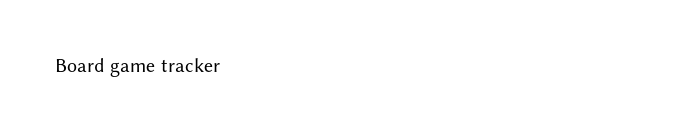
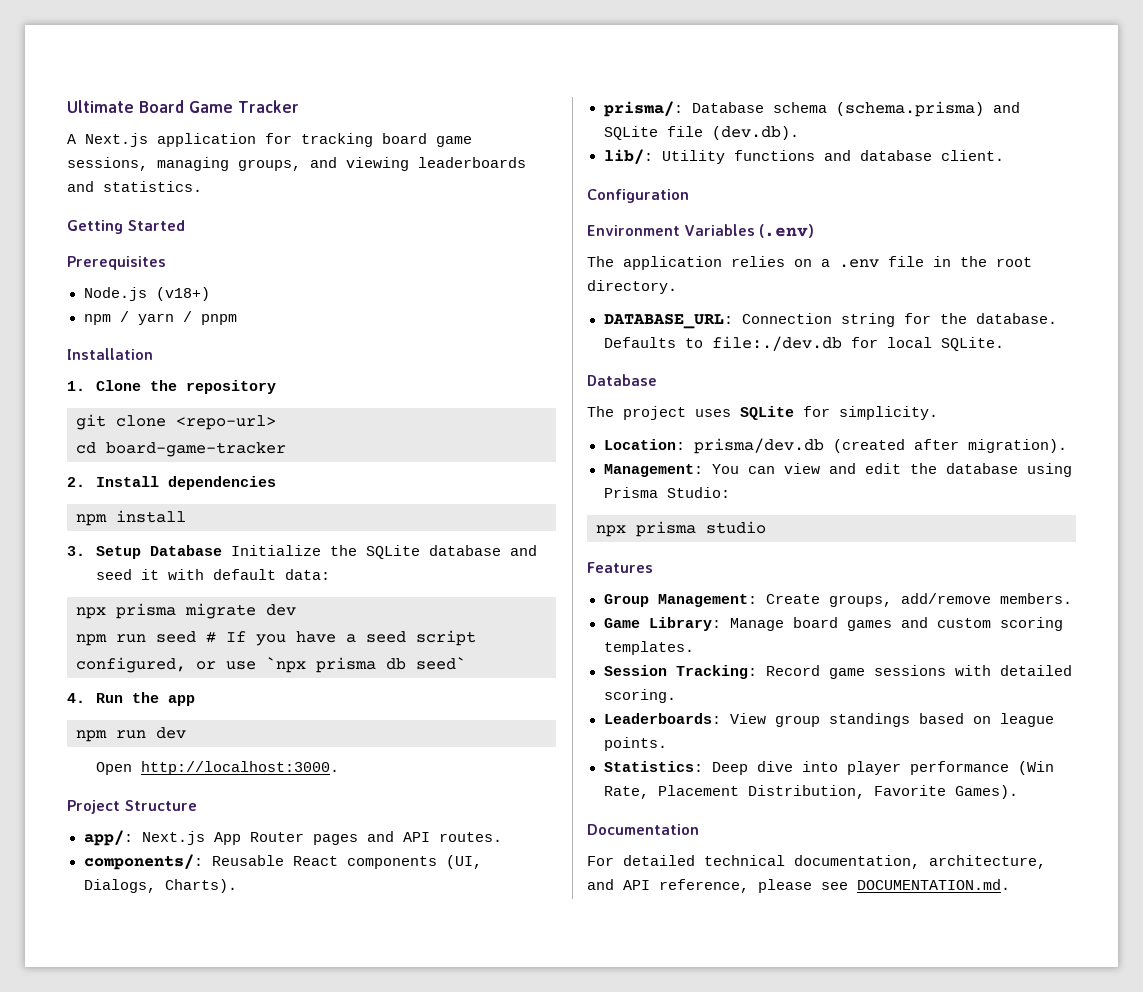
- Board game tracker
+ Ultimate Board Game Tracker
+ A Next.js application for tracking board game sessions, managing groups, and viewing leaderboards and statistics.
+ Getting Started
+ Prerequisites
+ Node.js (v18+)
+ npm / yarn / pnpm
+ Installation
+ 1. Clone the repository
+ git clone <repo-url>
+ cd board-game-tracker
+ 2. Install dependencies
+ npm install
+ 3. Setup Database Initialize the SQLite database and seed it with default data:
+ npx prisma migrate dev
+ npm run seed # If you have a seed script configured, or use `npx prisma db seed`
+ 4. Run the app
+ npm run dev
+ Open http://localhost:3000.
+ Project Structure
+ app/: Next.js App Router pages and API routes.
+ components/: Reusable React components (UI, Dialogs, Charts).
+ prisma/: Database schema (schema.prisma) and SQLite file (dev.db).
+ lib/: Utility functions and database client.
+ Configuration
+ Environment Variables (.env)
+ The application relies on a .env file in the root directory.
+ DATABASE_URL: Connection string for the database. Defaults to file:./dev.db for local SQLite.
+ Database
+ The project uses SQLite for simplicity.
+ Location: prisma/dev.db (created after migration).
+ Management: You can view and edit the database using Prisma Studio:
+ npx prisma studio
+ Features
+ Group Management: Create groups, add/remove members.
+ Game Library: Manage board games and custom scoring templates.
+ Session Tracking: Record game sessions with detailed scoring.
+ Leaderboards: View group standings based on league points.
+ Statistics: Deep dive into player performance (Win Rate, Placement Distribution, Favorite Games).
+ Documentation
+ For detailed technical documentation, architecture, and API reference, please see DOCUMENTATION.md.

